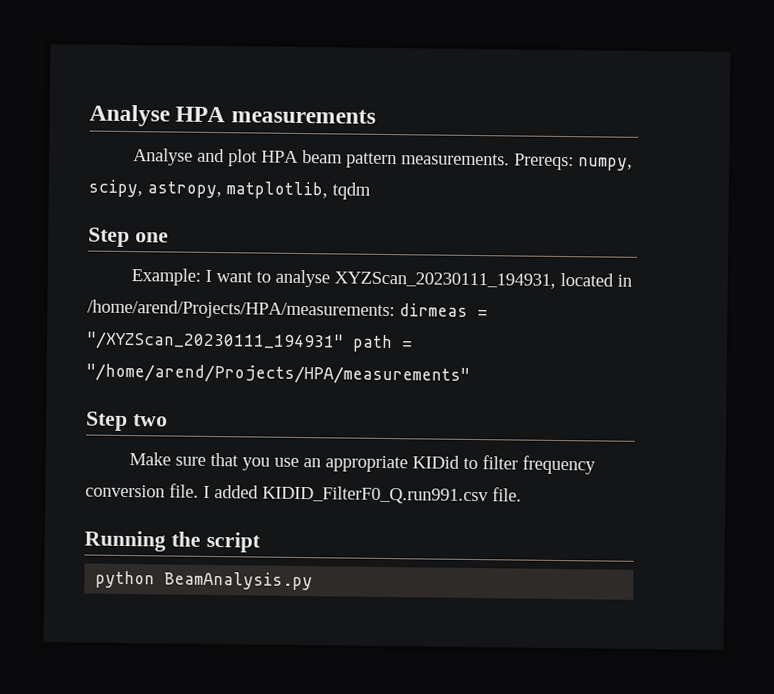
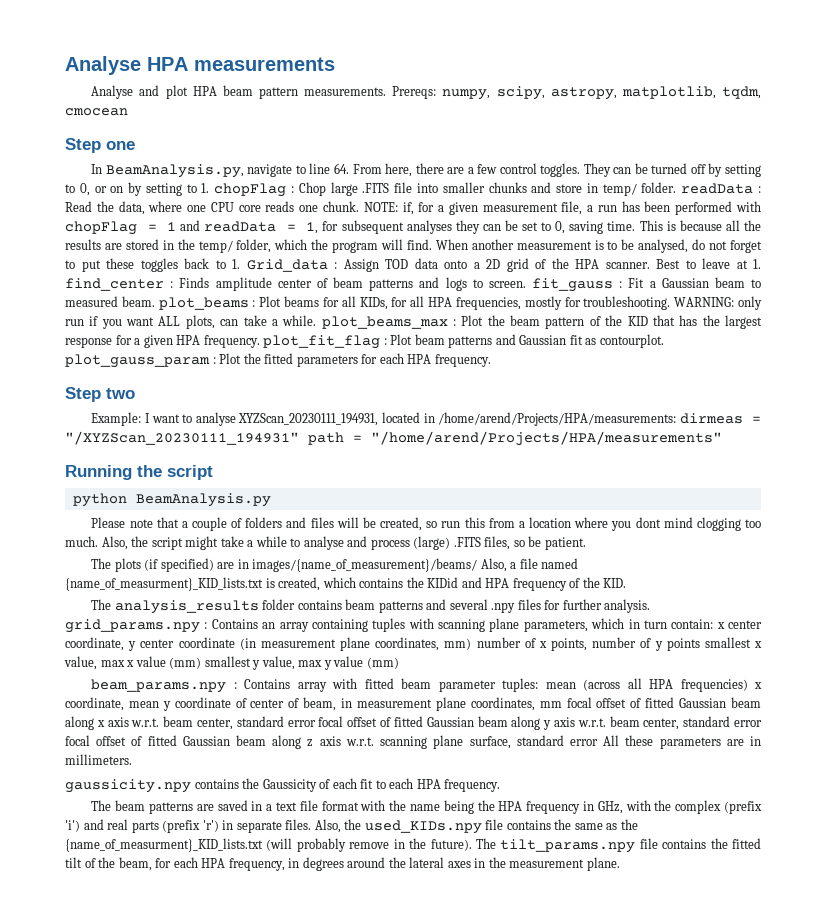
- Prereqs: numpy, scipy, astropy, matplotlib, tqdm
+ Prereqs: numpy, scipy, astropy, matplotlib, tqdm, cmocean
+ In BeamAnalysis.py, navigate to line 64. From here, there are a few control toggles. They can be turned off by setting to 0, or on by setting to 1. chopFlag : Chop large .FITS file into smaller chunks and store in temp/ folder. readData : Read the data, where one CPU core reads one chunk. NOTE: if, for a given measurement file, a run has been performed with chopFlag = 1 and readData = 1, for subsequent analyses they can be set to 0, saving time. This is because all the results are stored in the temp/ folder, which the program will find. When another measurement is to be analysed, do not forget to put these toggles back to 1. Grid_data : Assign TOD data onto a 2D grid of the HPA scanner. Best to leave at 1. find_center : Finds amplitude center of beam patterns and logs to screen. fit_gauss : Fit a Gaussian beam to measured beam. plot_beams : Plot beams for all KIDs, for all HPA frequencies, mostly for troubleshooting. WARNING: only run if you want ALL plots, can take a while. plot_beams_max : Plot the beam pattern of the KID that has the largest response for a given HPA frequency. plot_fit_flag : Plot beam patterns and Gaussian fit as contourplot. plot_gauss_param : Plot the fitted parameters for each HPA frequency.
+ Step two
- Step two
- Make sure that you use an appropriate KIDid to filter frequency conversion file. I added KIDID_FilterF0_Q.run991.csv file.
+ Please note that a couple of folders and files will be created, so run this from a location where you dont mind clogging too much. Also, the script might take a while to analyse and process (large) .FITS files, so be patient.
+ The plots (if specified) are in images/{name_of_measurement}/beams/ Also, a file named {name_of_measurment}_KID_lists.txt is created, which contains the KIDid and HPA frequency of the KID.
+ The analysis_results folder contains beam patterns and several .npy files for further analysis. grid_params.npy : Contains an array containing tuples with scanning plane parameters, which in turn contain: x center coordinate, y center coordinate (in measurement plane coordinates, mm) number of x points, number of y points smallest x value, max x value (mm) smallest y value, max y value (mm)
+ beam_params.npy : Contains array with fitted beam parameter tuples: mean (across all HPA frequencies) x coordinate, mean y coordinate of center of beam, in measurement plane coordinates, mm focal offset of fitted Gaussian beam along x axis w.r.t. beam center, standard error focal offset of fitted Gaussian beam along y axis w.r.t. beam center, standard error focal offset of fitted Gaussian beam along z axis w.r.t. scanning plane surface, standard error All these parameters are in millimeters.
+ gaussicity.npy contains the Gaussicity of each fit to each HPA frequency.
+ The beam patterns are saved in a text file format with the name being the HPA frequency in GHz, with the complex (prefix 'i') and real parts (prefix 'r') in separate files. Also, the used_KIDs.npy file contains the same as the {name_of_measurment}_KID_lists.txt (will probably remove in the future). The tilt_params.npy file contains the fitted tilt of the beam, for each HPA frequency, in degrees around the lateral axes in the measurement plane.

